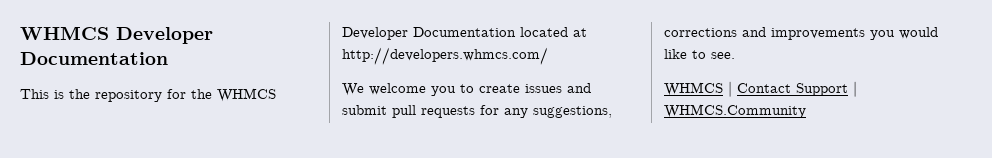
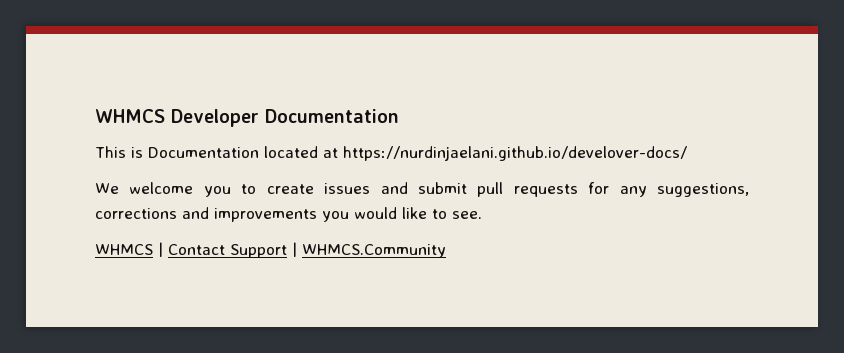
- This is the repository for the WHMCS Developer Documentation located at http://developers.whmcs.com/
+ This is Documentation located at https://nurdinjaelani.github.io/develover-docs/

